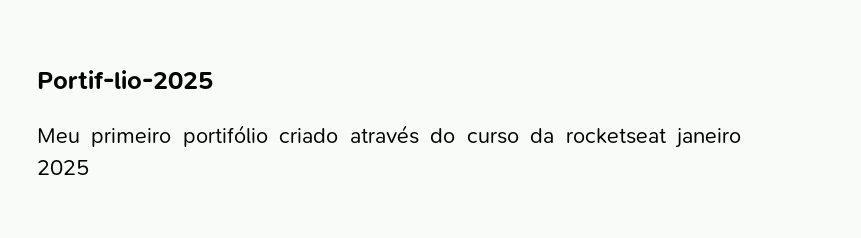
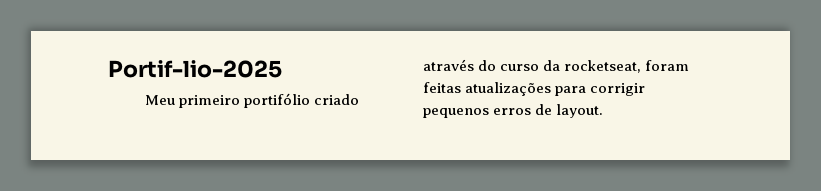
- Meu primeiro portifólio criado através do curso da rocketseat janeiro 2025
+ Meu primeiro portifólio criado através do curso da rocketseat, foram feitas atualizações para corrigir pequenos erros de layout.

